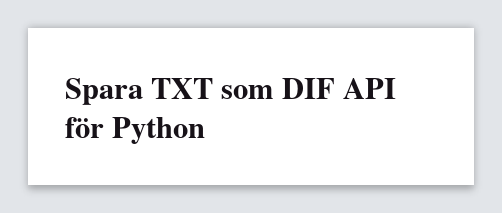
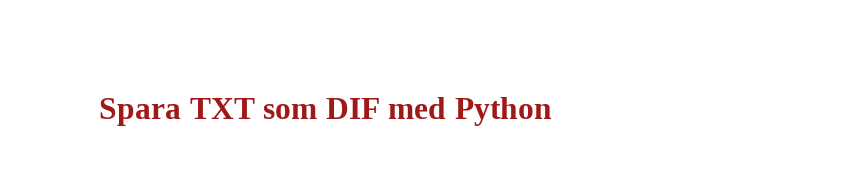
- Spara TXT som DIF API för Python
+ Spara TXT som DIF med Python

